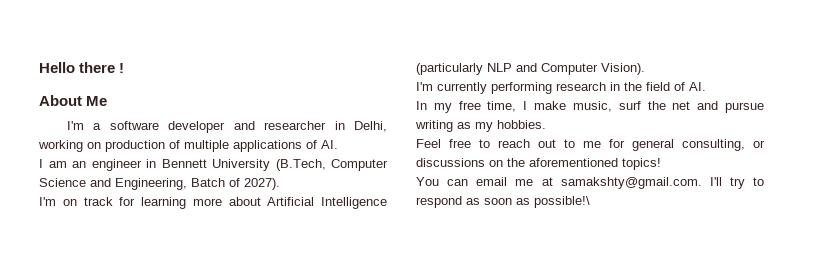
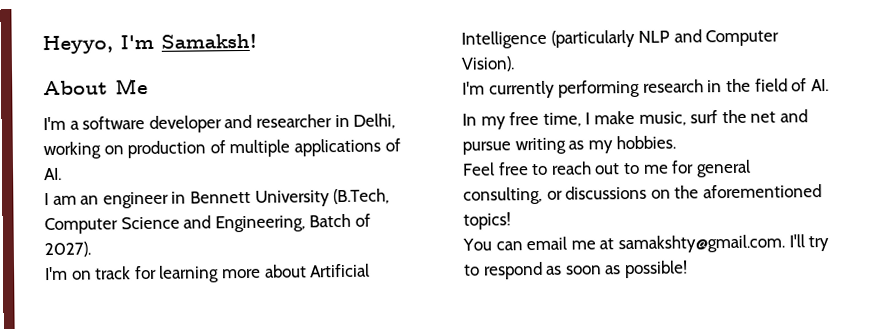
- Hello there !
+ Heyyo, I'm Samaksh!
- You can email me at samakshty@gmail.com. I'll try to respond as soon as possible!\
+ You can email me at samakshty@gmail.com. I'll try to respond as soon as possible!

